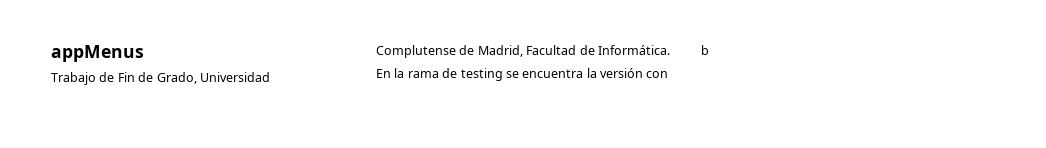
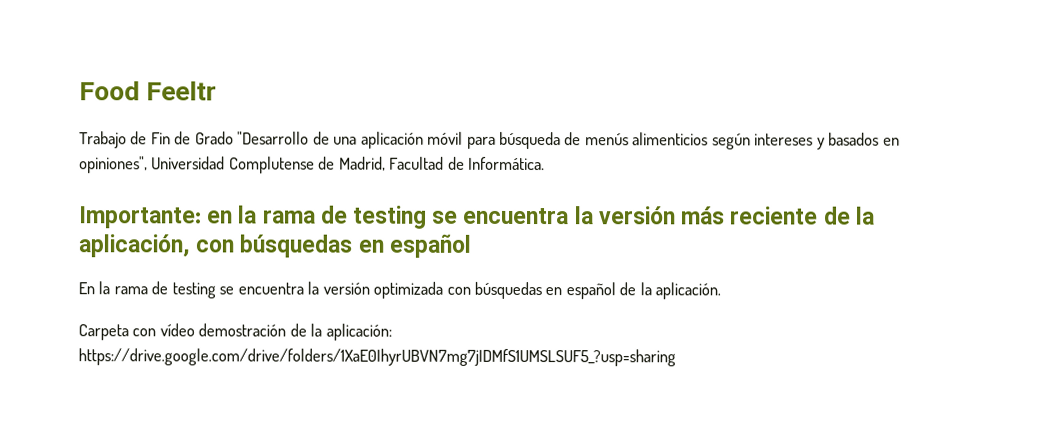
- appMenus
+ Food Feeltr
- Trabajo de Fin de Grado, Universidad Complutense de Madrid, Facultad de Informática.
+ Trabajo de Fin de Grado "Desarrollo de una aplicación móvil para búsqueda de menús alimenticios según intereses y basados en opiniones", Universidad Complutense de Madrid, Facultad de Informática.
+ Importante: en la rama de testing se encuentra la versión más reciente de la aplicación, con búsquedas en español
- En la rama de testing se encuentra la versión con b
+ En la rama de testing se encuentra la versión optimizada con búsquedas en español de la aplicación.
+ Carpeta con vídeo demostración de la aplicación: https://drive.google.com/drive/folders/1XaE0IhyrUBVN7mg7jIDMfS1UMSLSUF5_?usp=sharing

